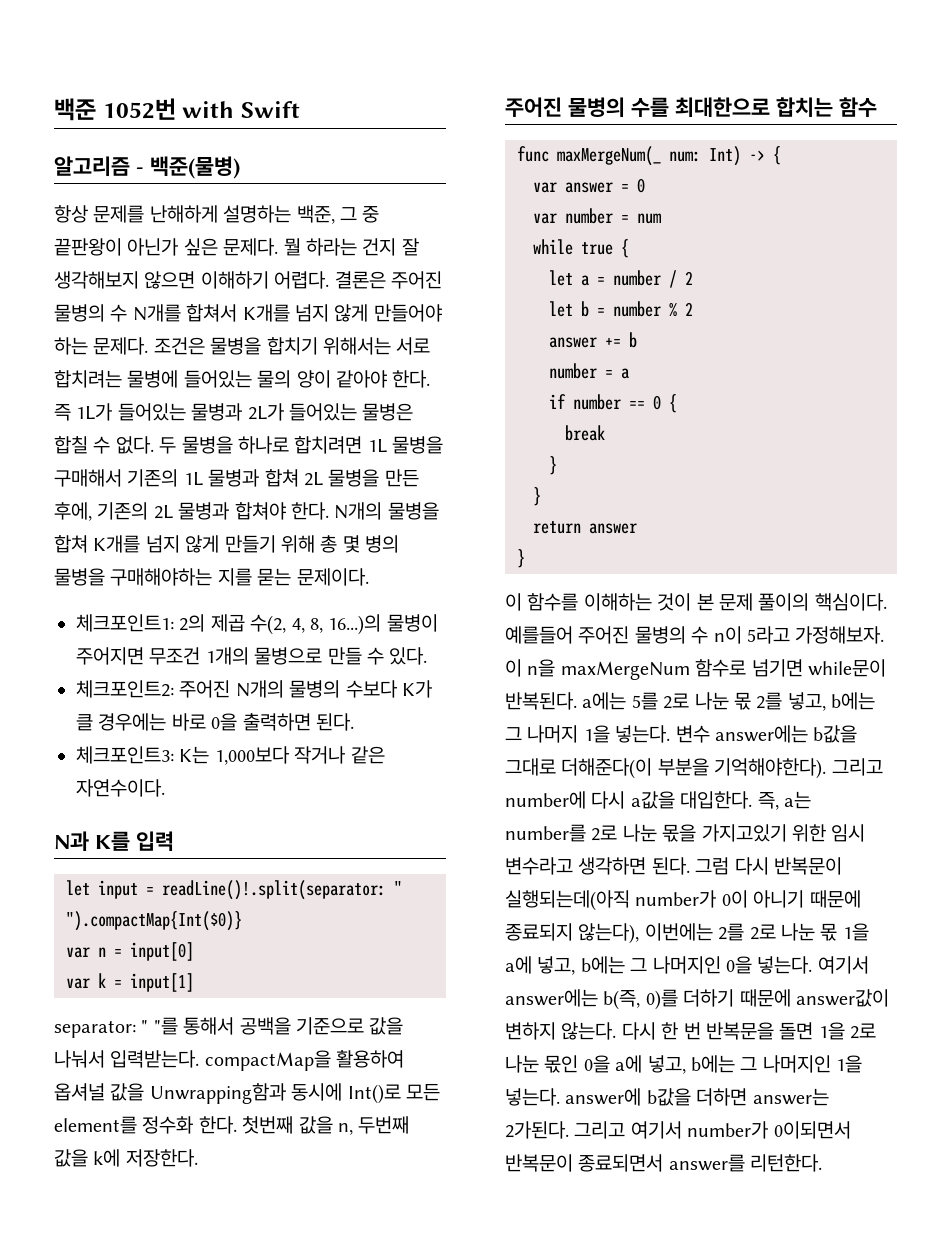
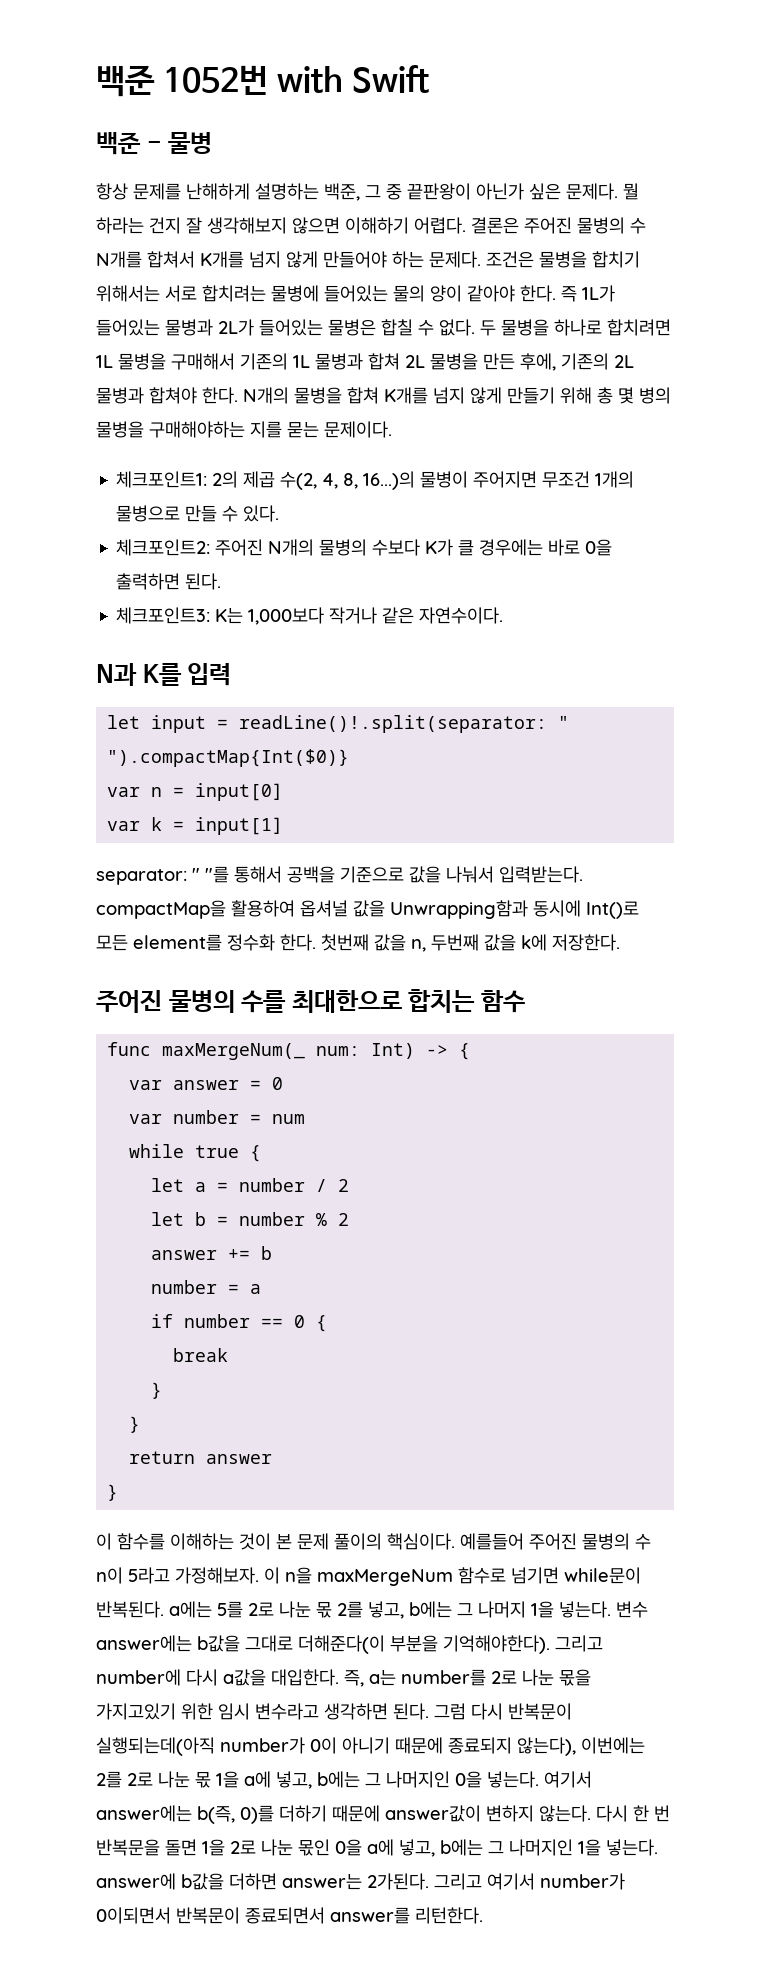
- 알고리즘 - 백준(물병)
+ 백준 - 물병

